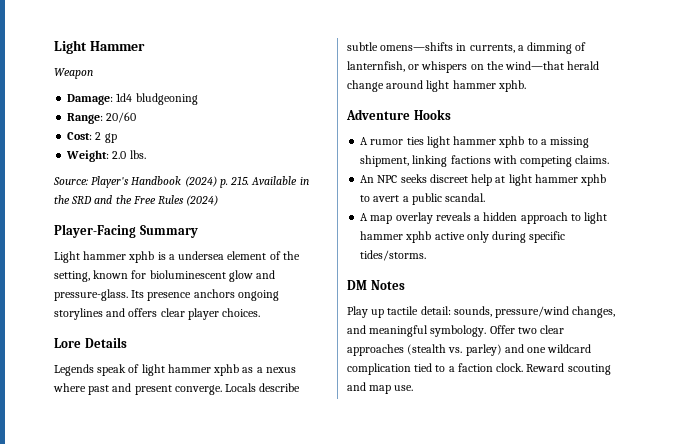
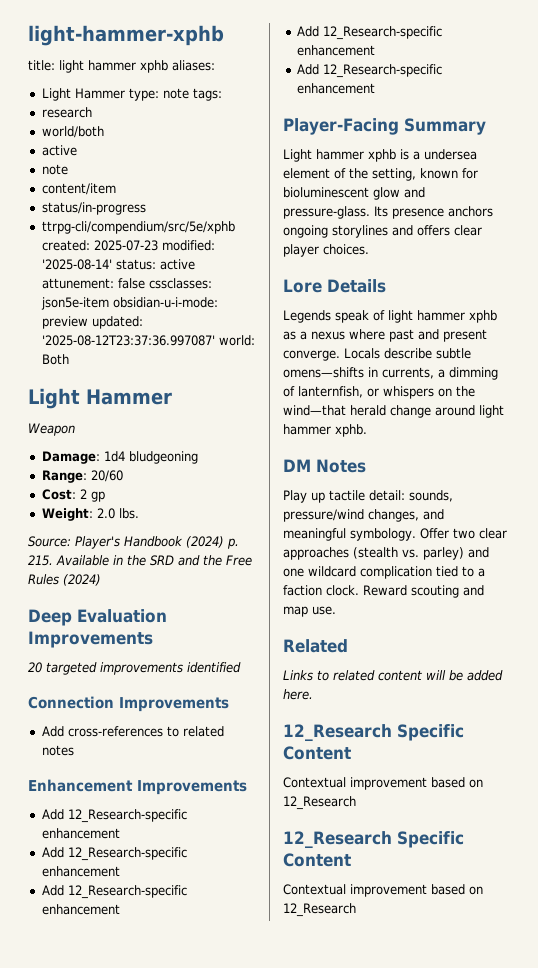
+ light-hammer-xphb
+ title: light hammer xphb aliases:
+ Light Hammer type: note tags:
+ research
+ world/both
+ active
+ note
+ content/item
+ status/in-progress
+ ttrpg-cli/compendium/src/5e/xphb created: 2025-07-23 modified: '2025-08-14' status: active attunement: false cssclasses: json5e-item obsidian-u-i-mode: preview updated: '2025-08-12T23:37:36.997087' world: Both
+ Deep Evaluation Improvements
+ 20 targeted improvements identified
+ Connection Improvements
+ Add cross-references to related notes
+ Enhancement Improvements
+ Add 12_Research-specific enhancement
+ Add 12_Research-specific enhancement
+ Add 12_Research-specific enhancement
+ Add 12_Research-specific enhancement
+ Add 12_Research-specific enhancement
- Adventure Hooks
- A rumor ties light hammer xphb to a missing shipment, linking factions with competing claims.
- An NPC seeks discreet help at light hammer xphb to avert a public scandal.
- A map overlay reveals a hidden approach to light hammer xphb active only during specific tides/storms.
+ Related
+ Links to related content will be added here.
+ 12_Research Specific Content
+ Contextual improvement based on 12_Research
+ 12_Research Specific Content
+ Contextual improvement based on 12_Research

